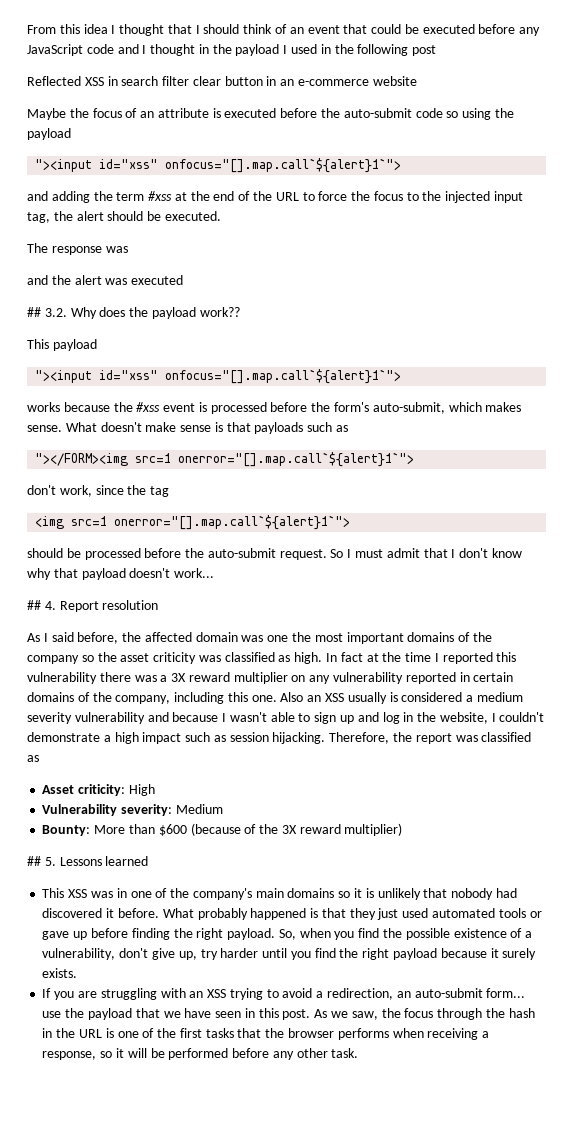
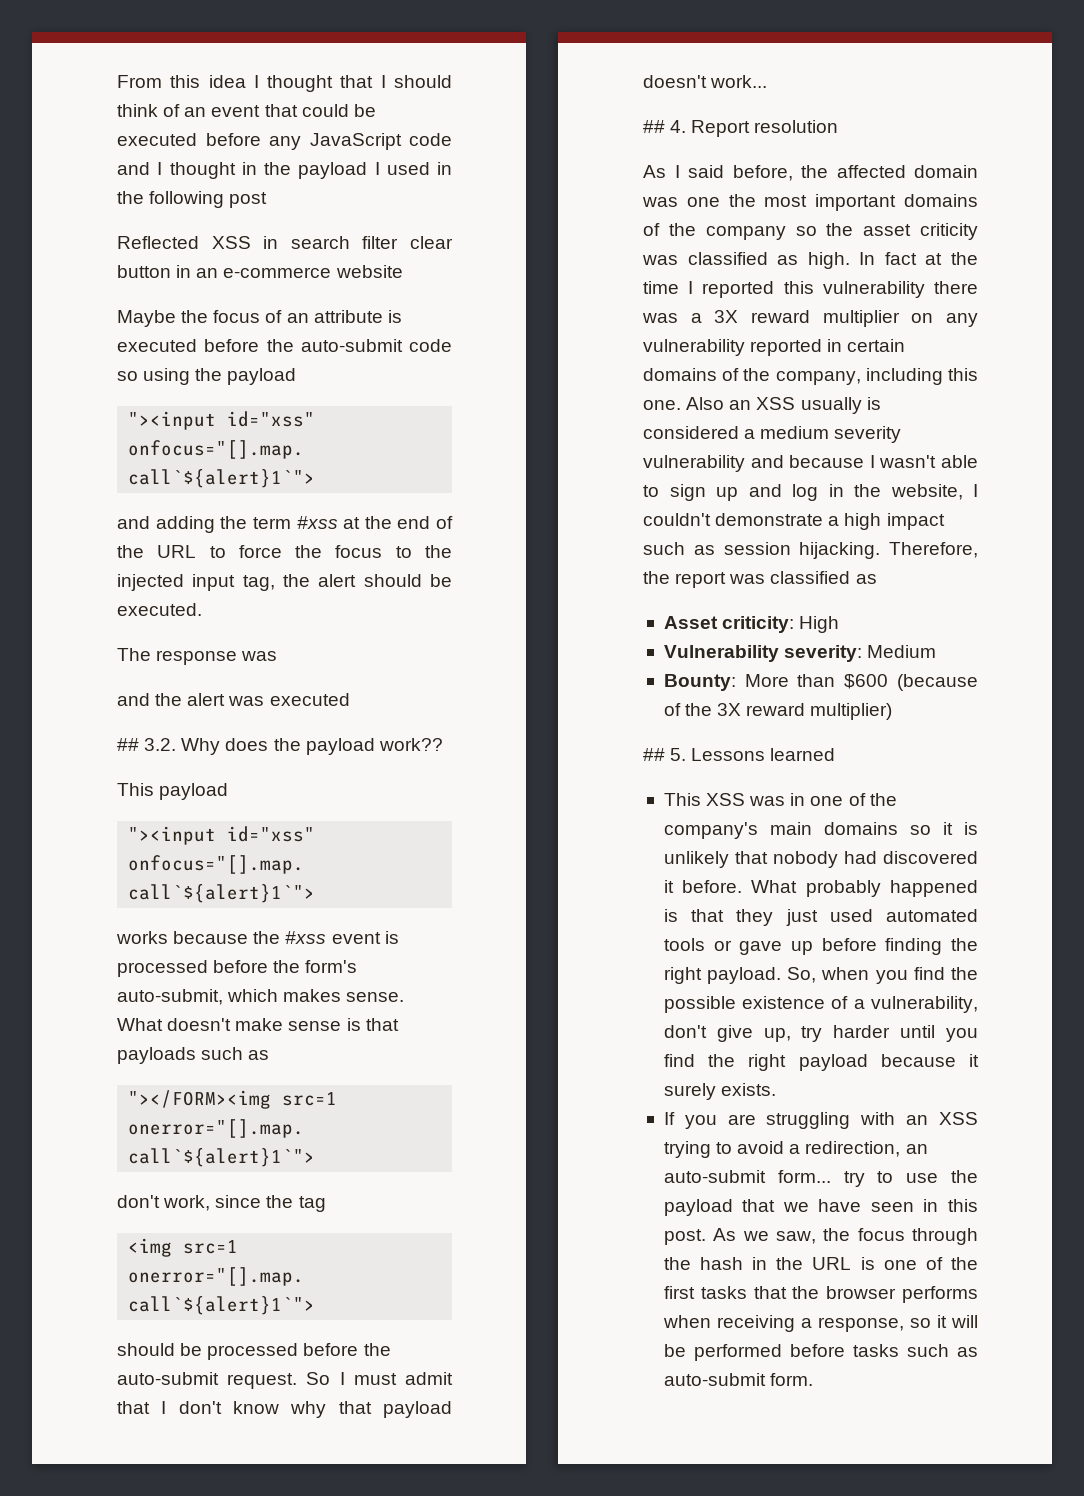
- If you are struggling with an XSS trying to avoid a redirection, an auto-submit form... use the payload that we have seen in this post.
+ If you are struggling with an XSS trying to avoid a redirection, an auto-submit form... try to use the payload that we have seen in this post.
- As we saw, the focus through the hash in the URL is one of the first tasks that the browser performs when receiving a response, so it will be performed before any other task.
+ As we saw, the focus through the hash in the URL is one of the first tasks that the browser performs when receiving a response, so it will be performed before tasks such as auto-submit form.

